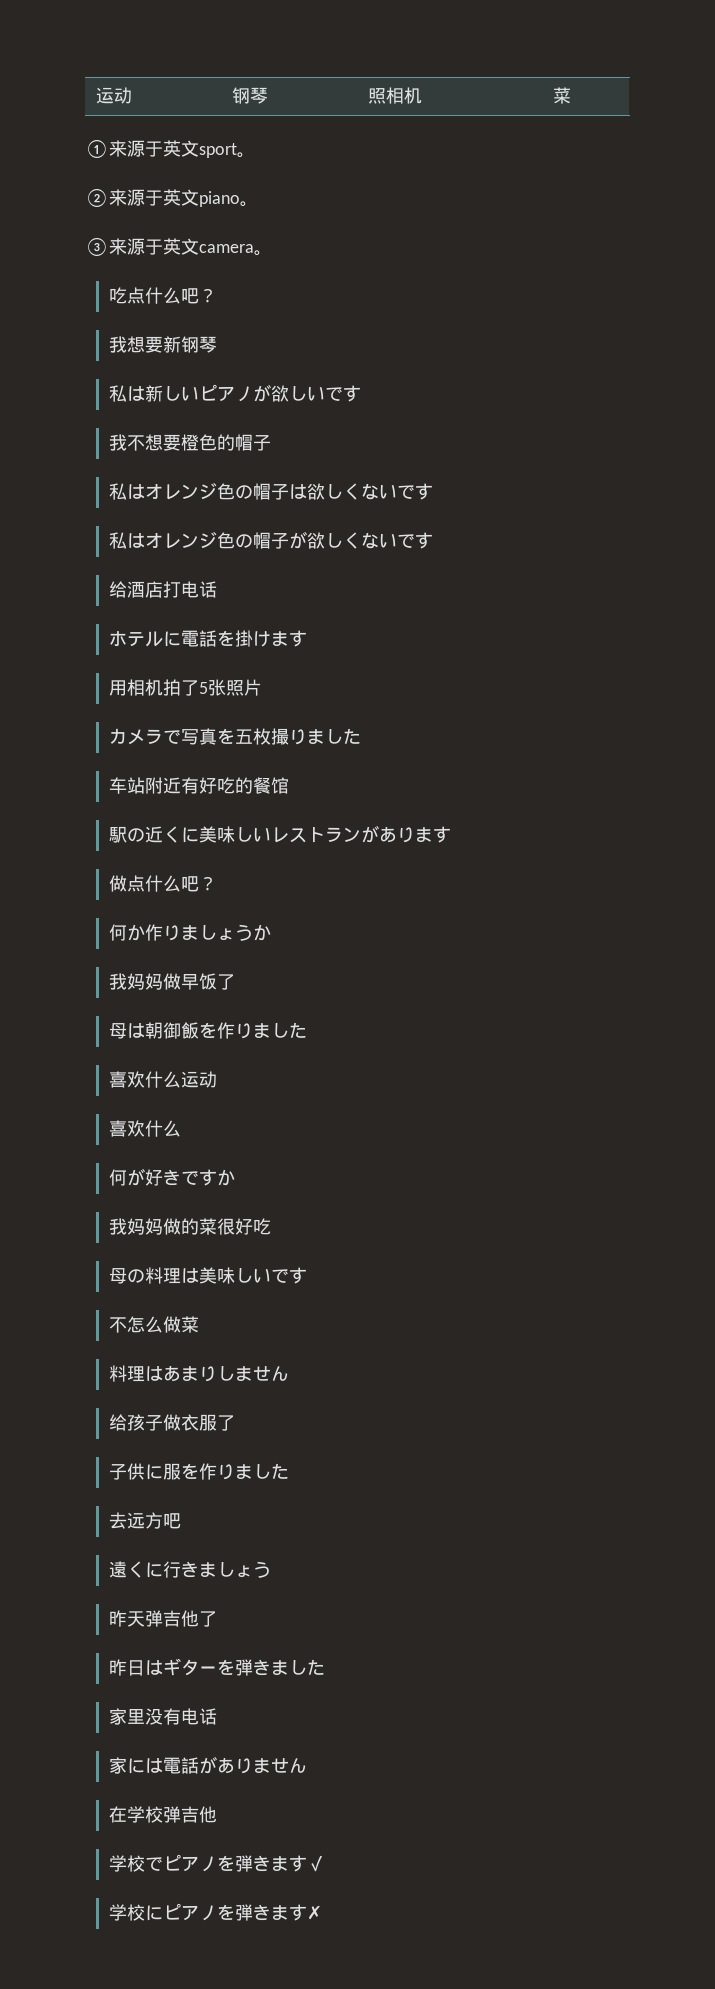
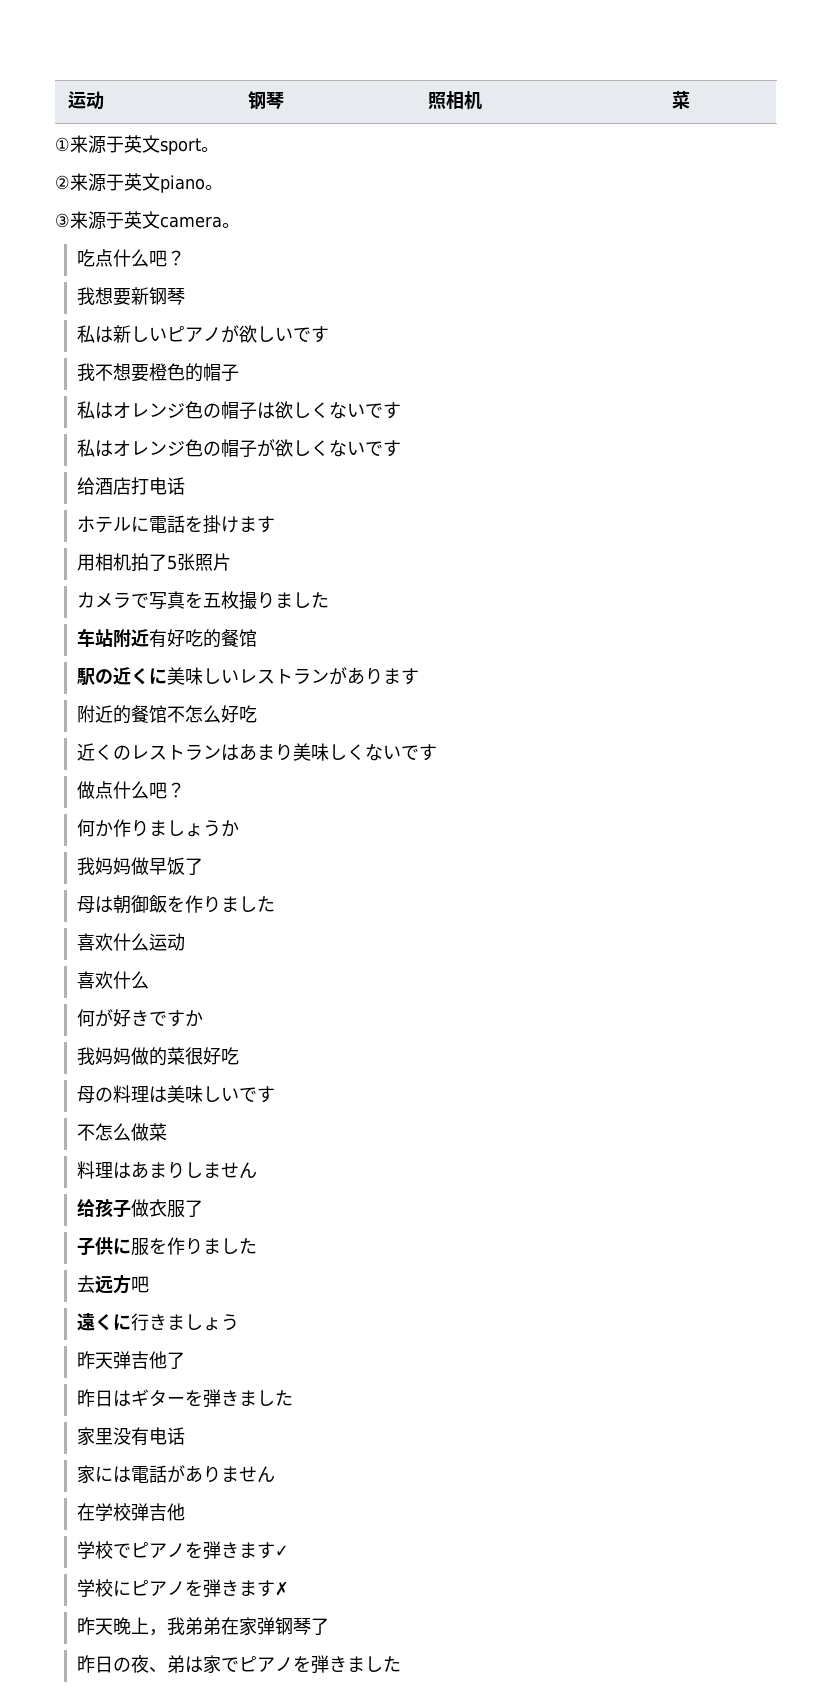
+ 附近的餐馆不怎么好吃
+ 近くのレストランはあまり美味しくないです
+ 昨天晚上，我弟弟在家弹钢琴了
+ 昨日の夜、弟は家でピアノを弾きました

